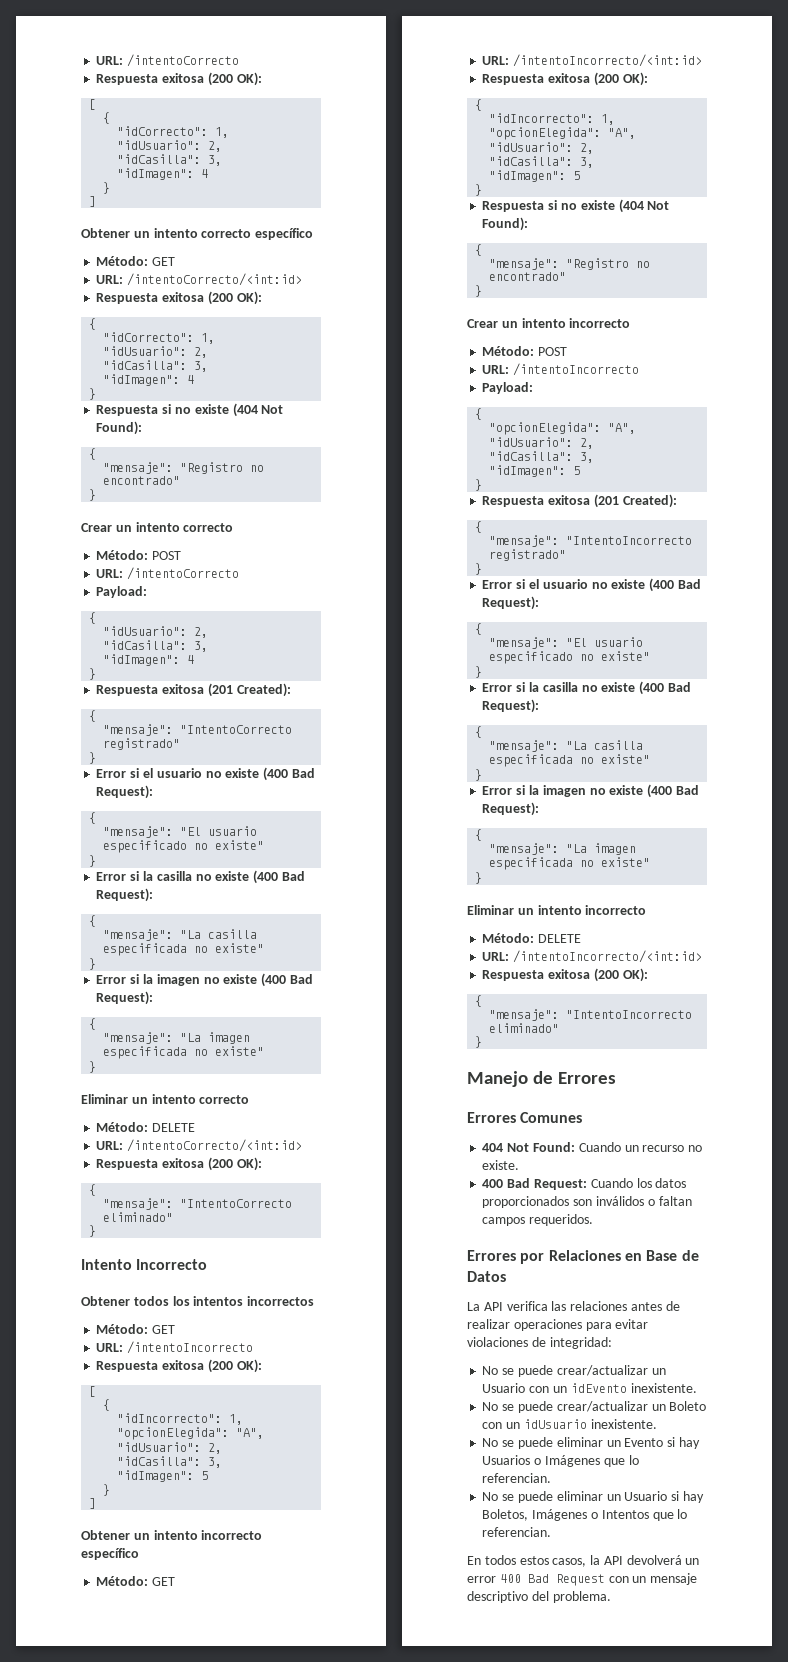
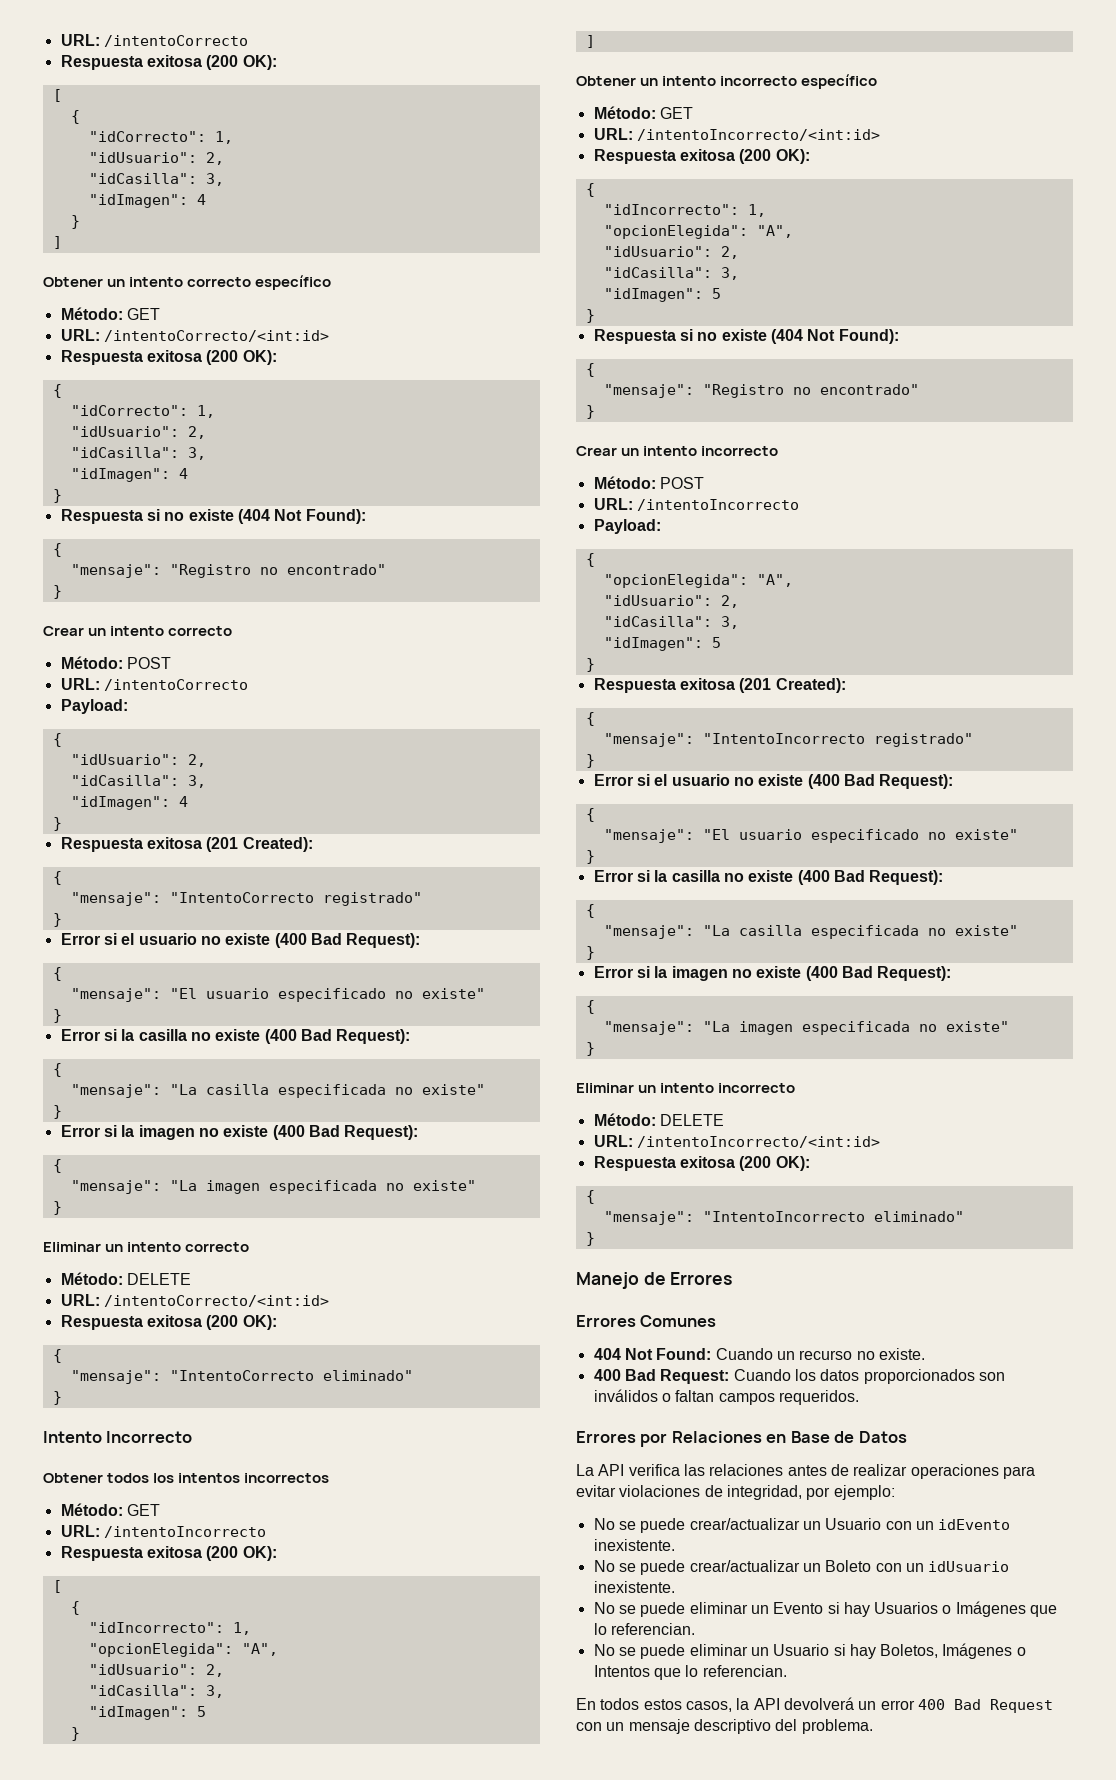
- La API verifica las relaciones antes de realizar operaciones para evitar violaciones de integridad:
+ La API verifica las relaciones antes de realizar operaciones para evitar violaciones de integridad, por ejemplo:

